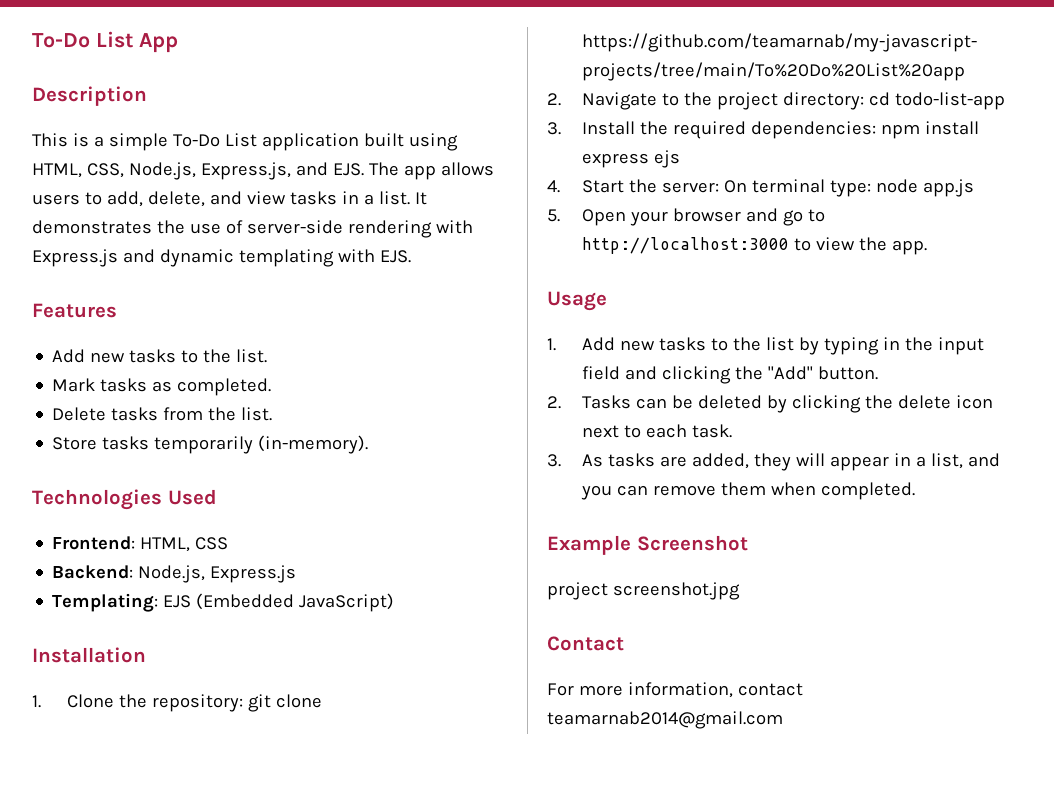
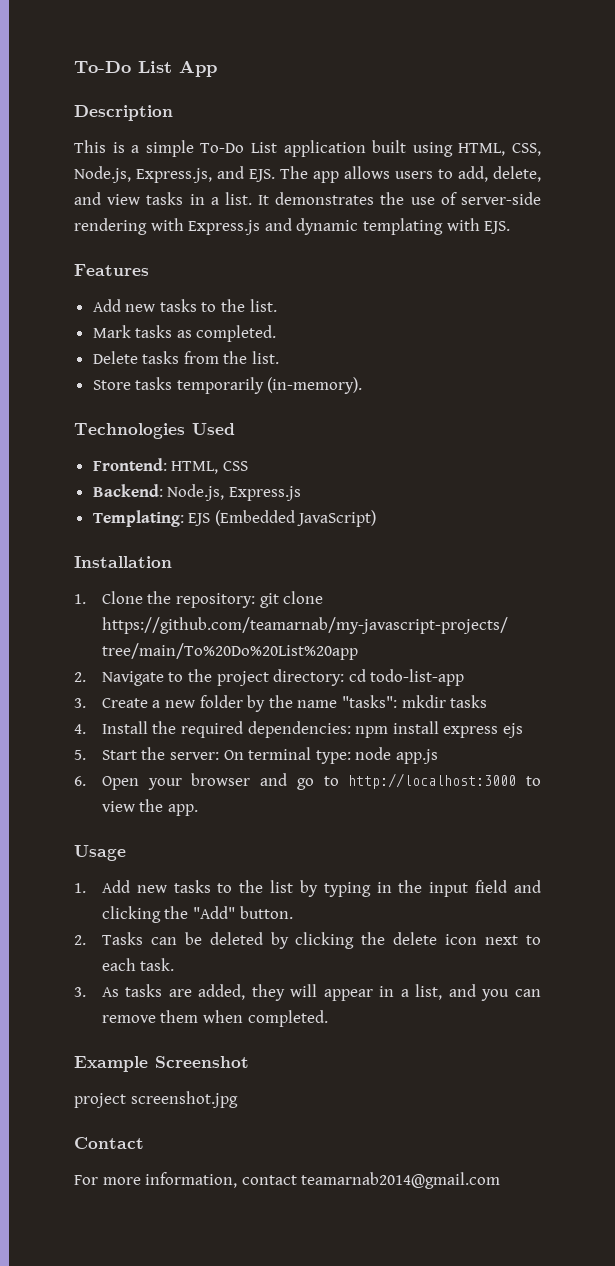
- 3. Install the required dependencies: npm install express ejs
+ 3. Create a new folder by the name "tasks": mkdir tasks
+ 4. Install the required dependencies: npm install express ejs
- 4. Start the server: On terminal type: node app.js
+ 5. Start the server: On terminal type: node app.js
- 5. Open your browser and go to http://localhost:3000 to view the app.
+ 6. Open your browser and go to http://localhost:3000 to view the app.

